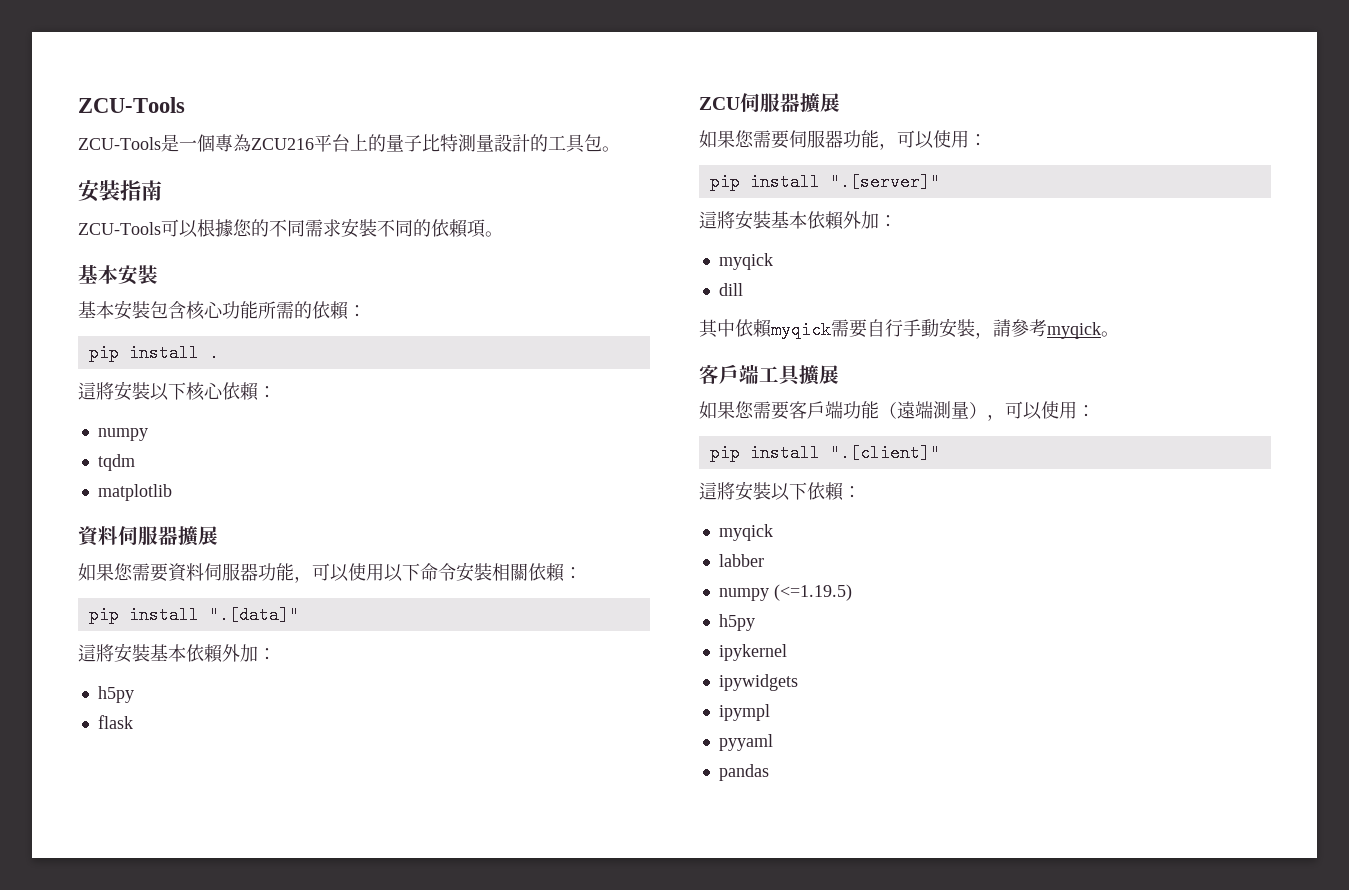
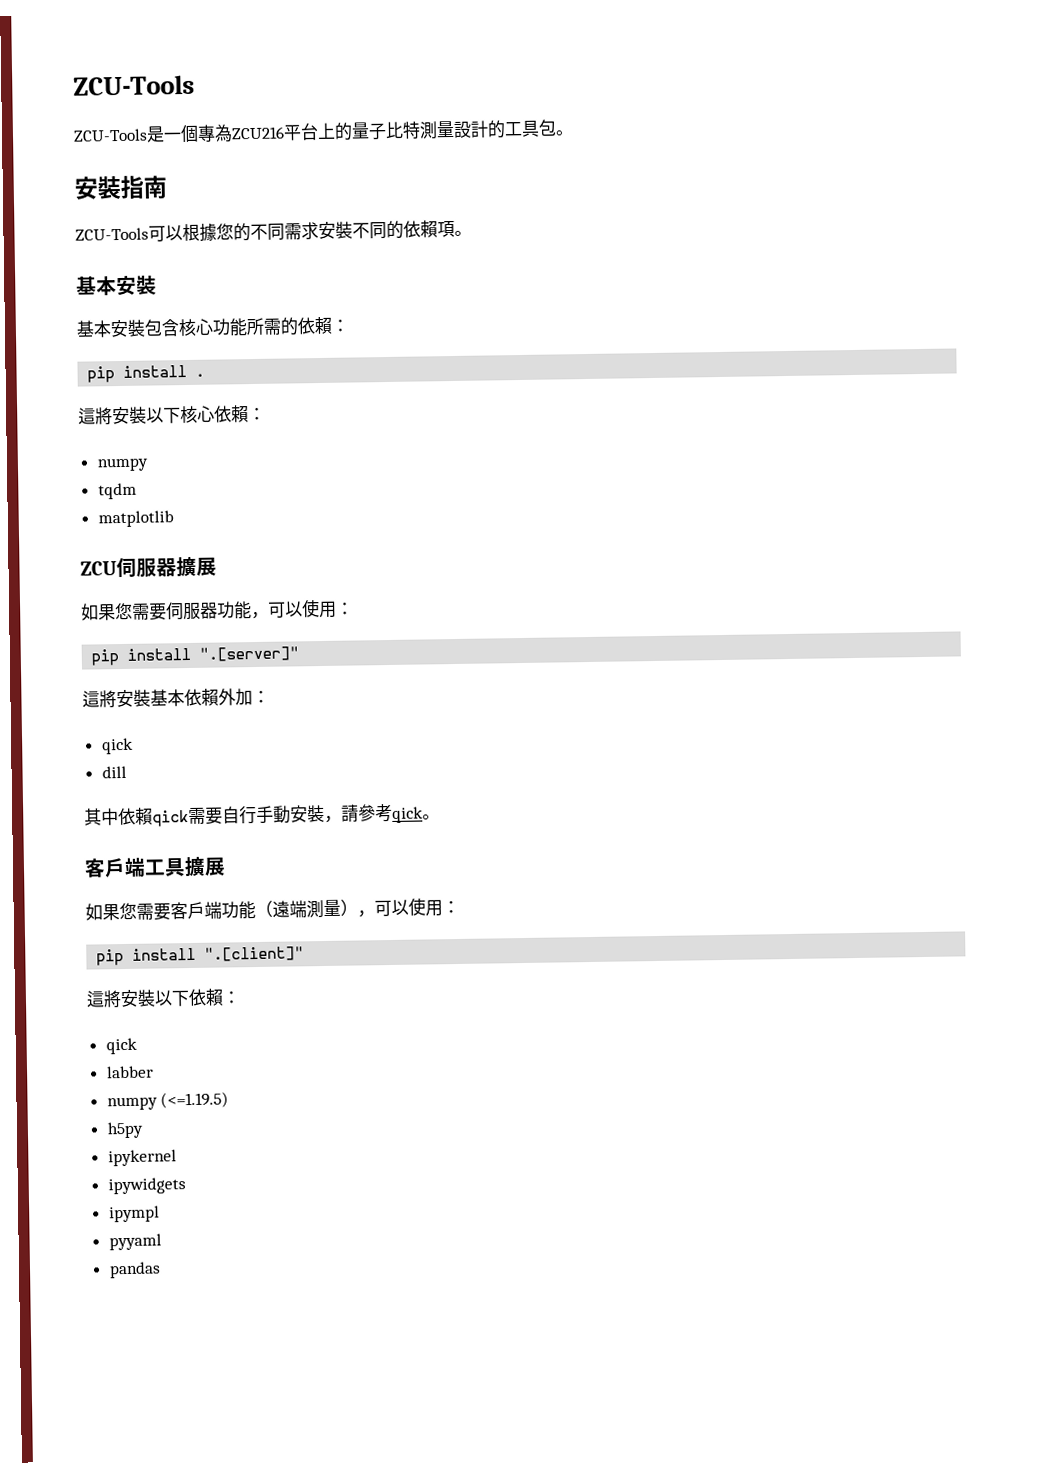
- 資料伺服器擴展
- 如果您需要資料伺服器功能，可以使用以下命令安裝相關依賴：
- pip install ".[data]"
- 這將安裝基本依賴外加：
- h5py
- flask
  pip install ".[server]"
  這將安裝基本依賴外加：
- myqick
+ qick
- 其中依賴myqick需要自行手動安裝，請參考myqick。
+ 其中依賴qick需要自行手動安裝，請參考qick。
  這將安裝以下依賴：
- myqick
+ qick

